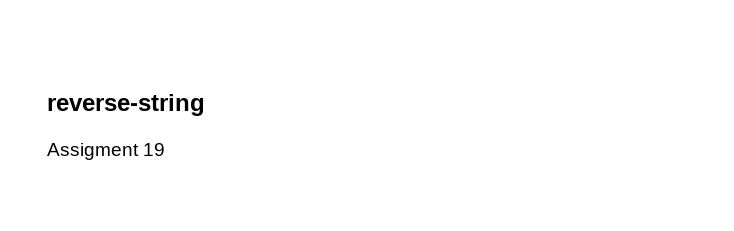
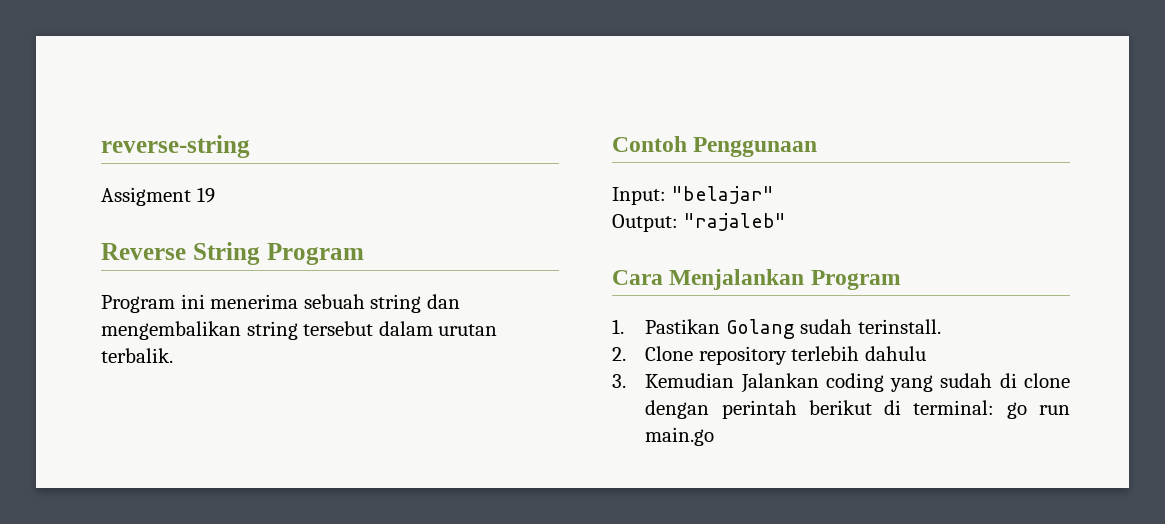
+ Reverse String Program
+ Program ini menerima sebuah string dan mengembalikan string tersebut dalam urutan terbalik.
+ Contoh Penggunaan
+ Input: "belajar"
+ Output: "rajaleb"
+ Cara Menjalankan Program
+ 1. Pastikan Golang sudah terinstall.
+ 2. Clone repository terlebih dahulu
+ 3. Kemudian Jalankan coding yang sudah di clone dengan perintah berikut di terminal: go run main.go

